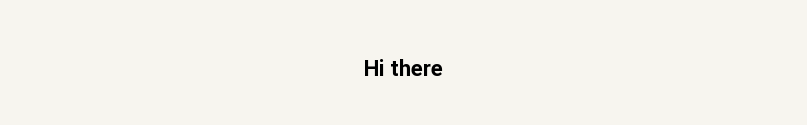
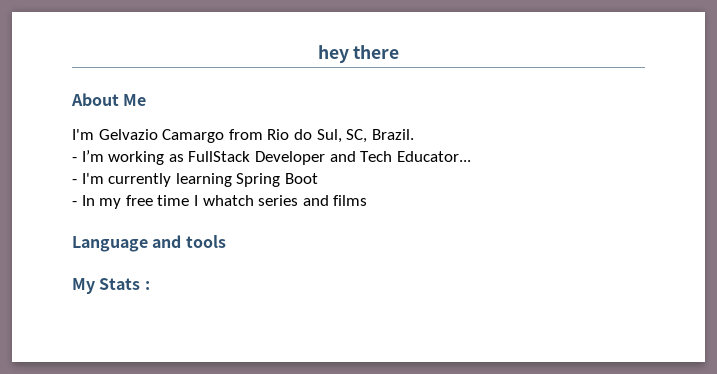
- Hi there
+ hey there
+ About Me
+ I'm Gelvazio Camargo from Rio do Sul, SC, Brazil.
+ - I’m working as FullStack Developer and Tech Educator...
+ - I'm currently learning Spring Boot
+ - In my free time I whatch series and films
+ Language and tools
+ My Stats :

